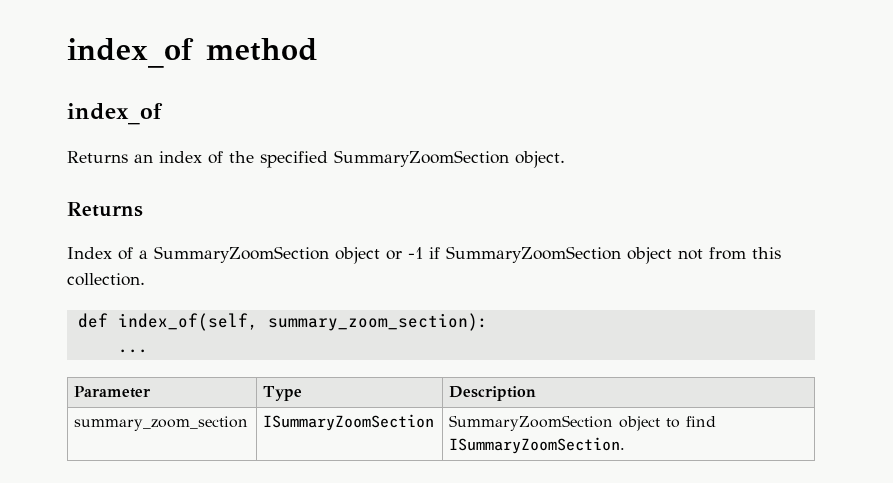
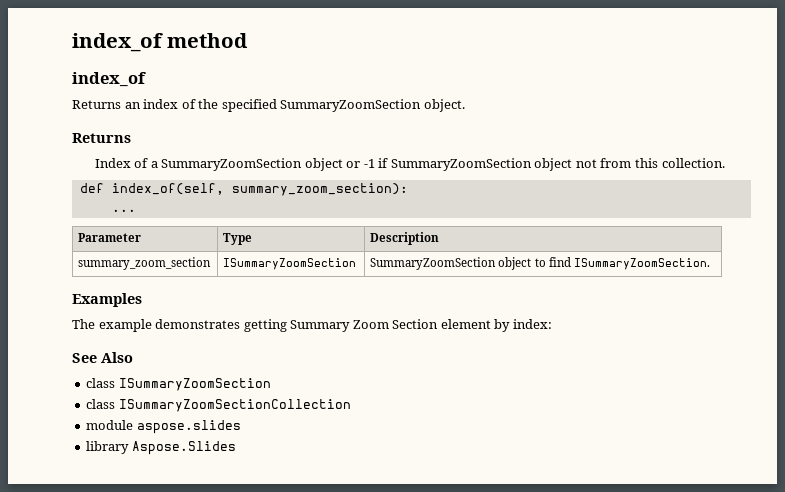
+ Examples
+ The example demonstrates getting Summary Zoom Section element by index:
+ See Also
+ class ISummaryZoomSection
+ class ISummaryZoomSectionCollection
+ module aspose.slides
+ library Aspose.Slides

